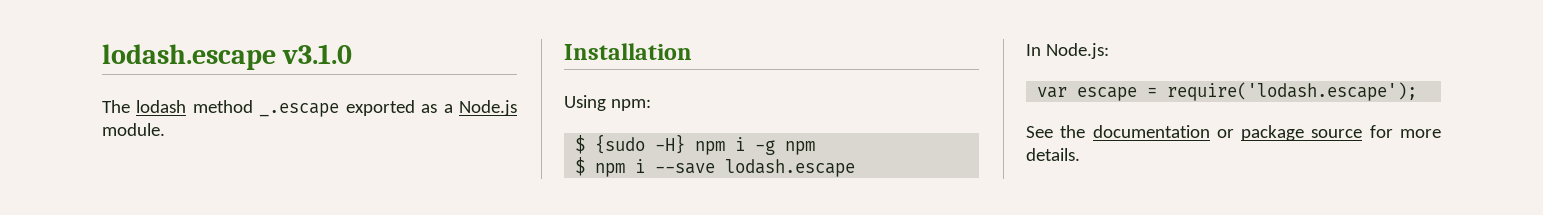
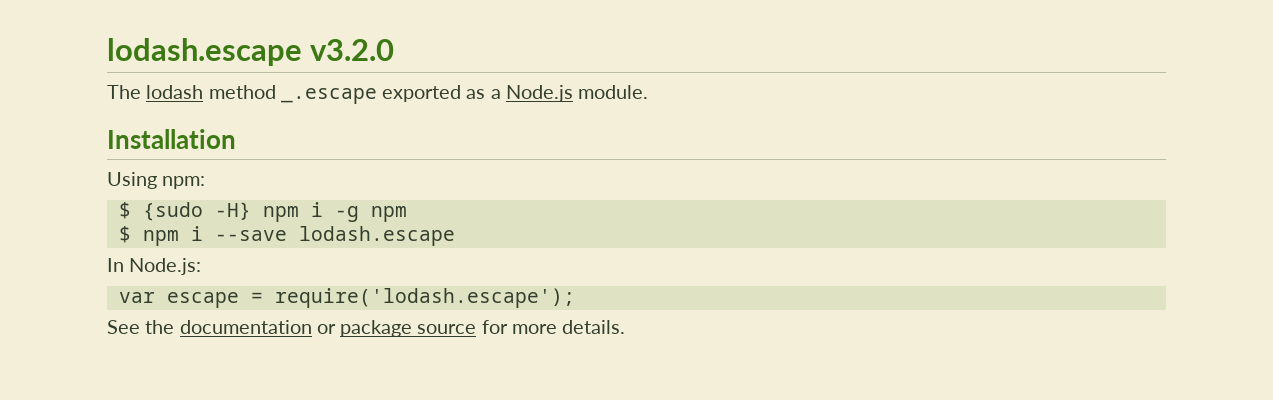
- lodash.escape v3.1.0
+ lodash.escape v3.2.0

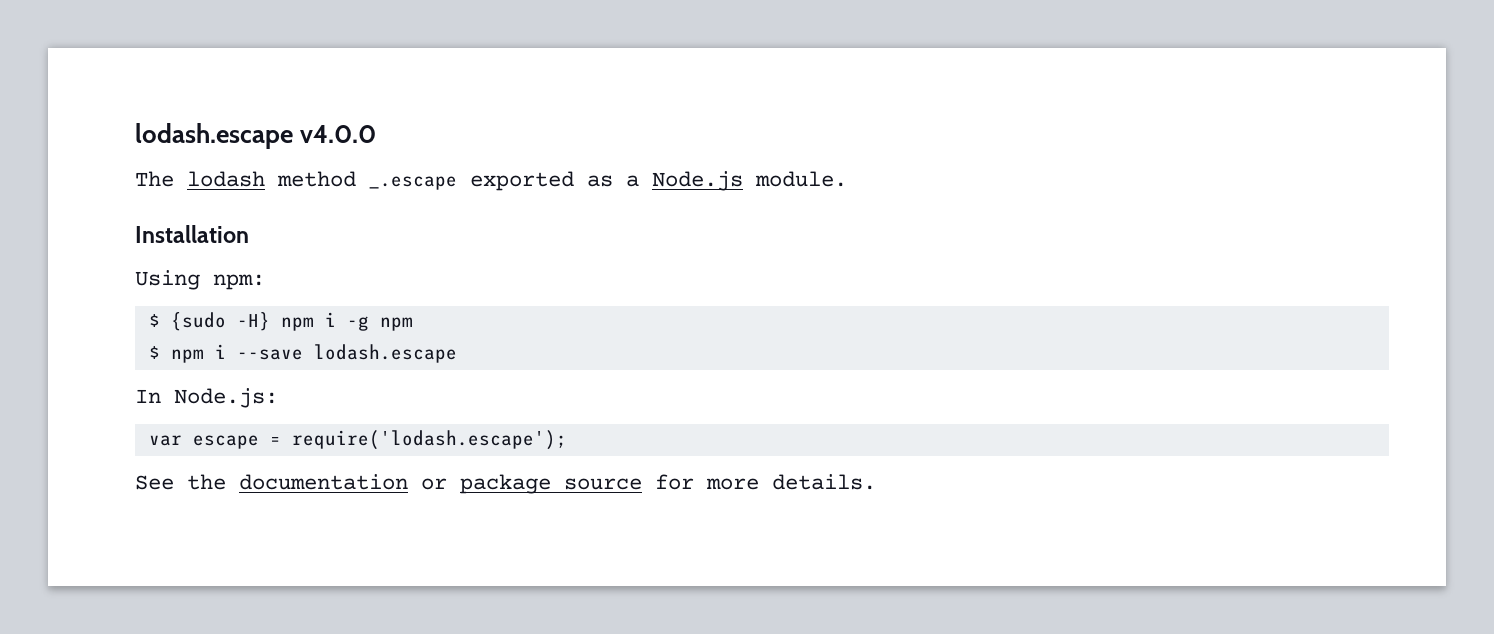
- lodash.escape v3.2.0
+ lodash.escape v4.0.0

